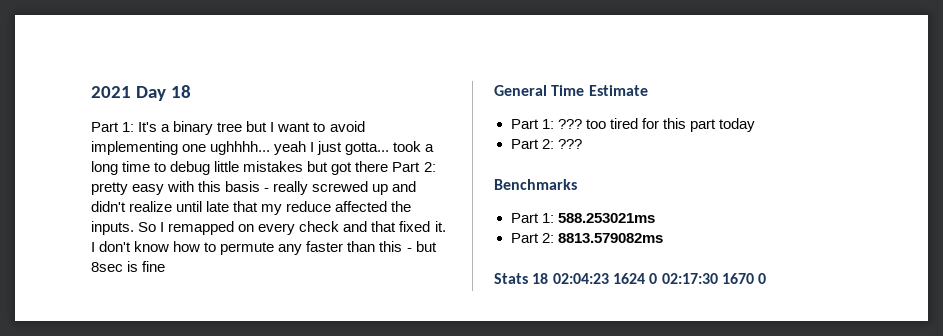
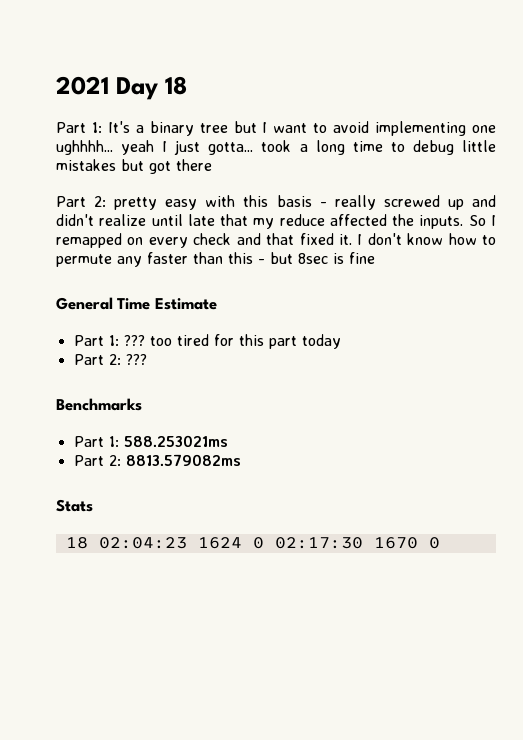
- Part 1: It's a binary tree but I want to avoid implementing one ughhhh... yeah I just gotta... took a long time to debug little mistakes but got there Part 2: pretty easy with this basis - really screwed up and didn't realize until late that my reduce affected the inputs.
+ Part 1: It's a binary tree but I want to avoid implementing one ughhhh... yeah I just gotta... took a long time to debug little mistakes but got there
+ Part 2: pretty easy with this basis - really screwed up and didn't realize until late that my reduce affected the inputs.
- Stats 18 02:04:23 1624 0 02:17:30 1670 0
+ Stats
+ 18 02:04:23 1624 0 02:17:30 1670 0

